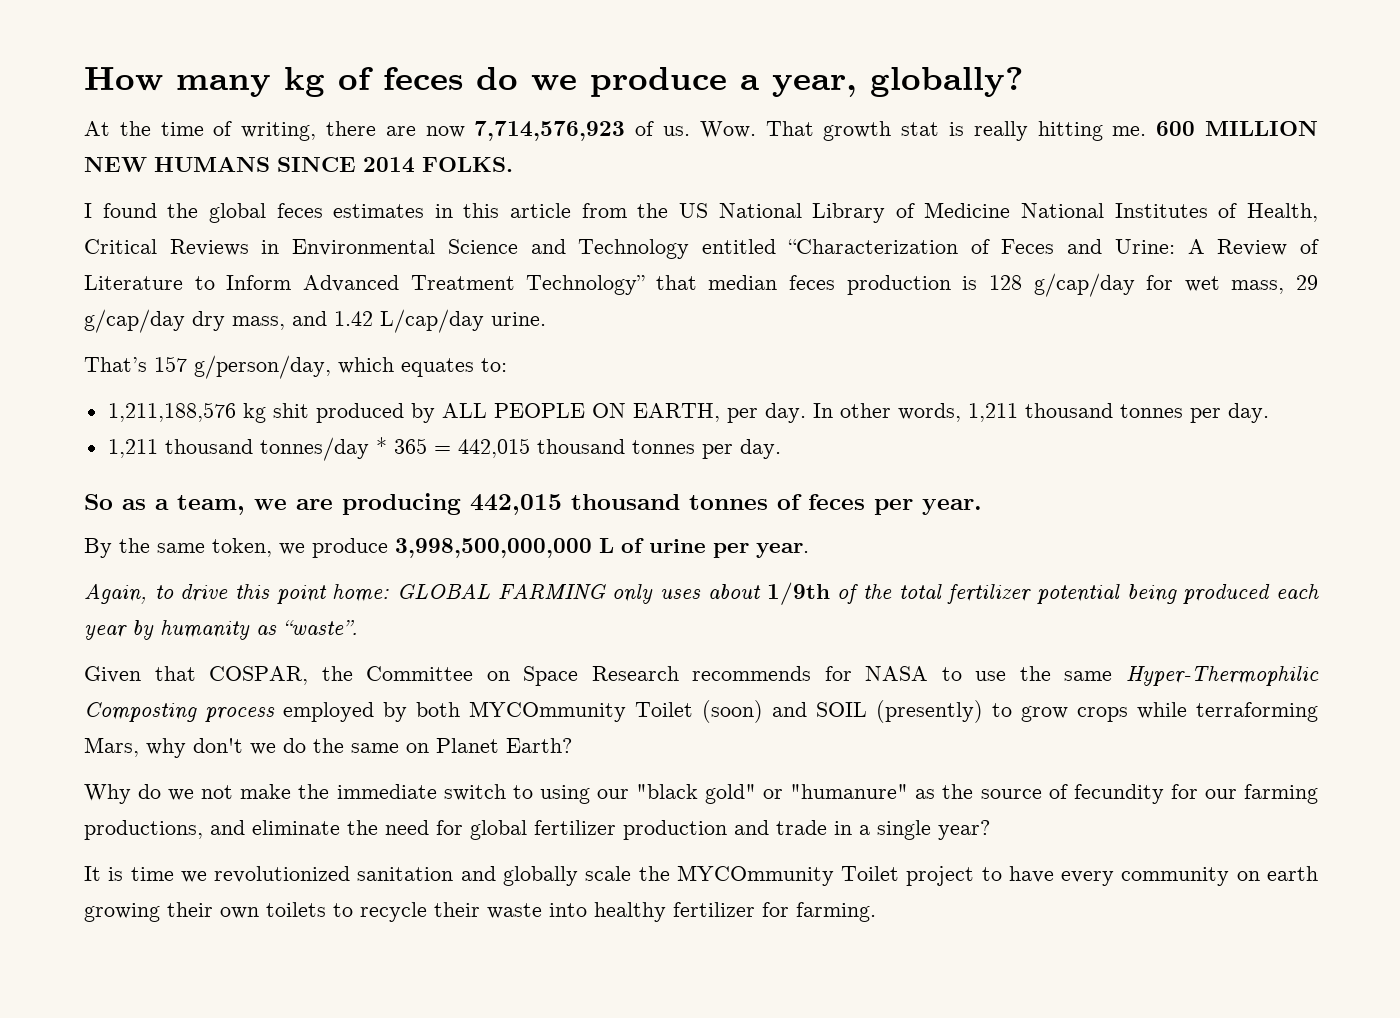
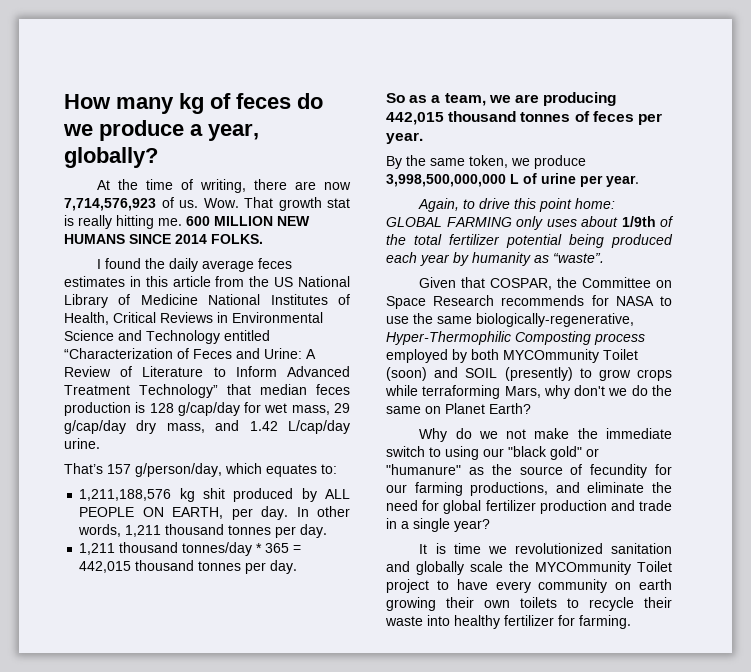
- I found the global feces estimates in this article from the US National Library of Medicine National Institutes of Health, Critical Reviews in Environmental Science and Technology entitled “Characterization of Feces and Urine: A Review of Literature to Inform Advanced Treatment Technology” that median feces production is 128 g/cap/day for wet mass, 29 g/cap/day dry mass, and 1.42 L/cap/day urine.
+ I found the daily average feces estimates in this article from the US National Library of Medicine National Institutes of Health, Critical Reviews in Environmental Science and Technology entitled “Characterization of Feces and Urine: A Review of Literature to Inform Advanced Treatment Technology” that median feces production is 128 g/cap/day for wet mass, 29 g/cap/day dry mass, and 1.42 L/cap/day urine.
- Given that COSPAR, the Committee on Space Research recommends for NASA to use the same Hyper-Thermophilic Composting process employed by both MYCOmmunity Toilet (soon) and SOIL (presently) to grow crops while terraforming Mars, why don't we do the same on Planet Earth?
+ Given that COSPAR, the Committee on Space Research recommends for NASA to use the same biologically-regenerative, Hyper-Thermophilic Composting process employed by both MYCOmmunity Toilet (soon) and SOIL (presently) to grow crops while terraforming Mars, why don't we do the same on Planet Earth?

